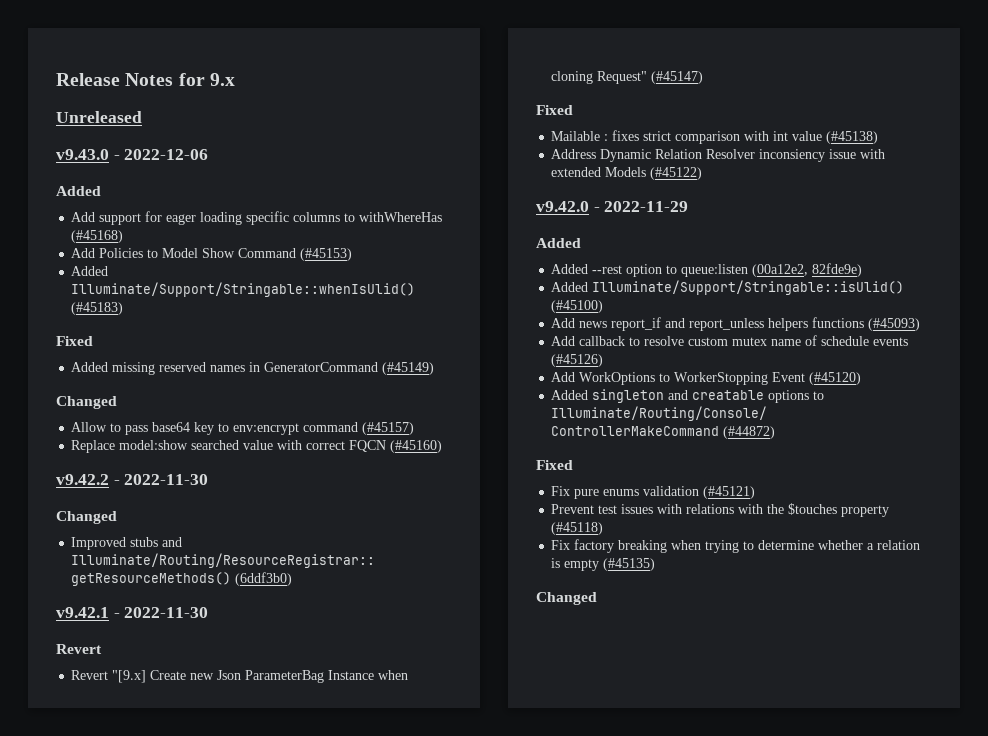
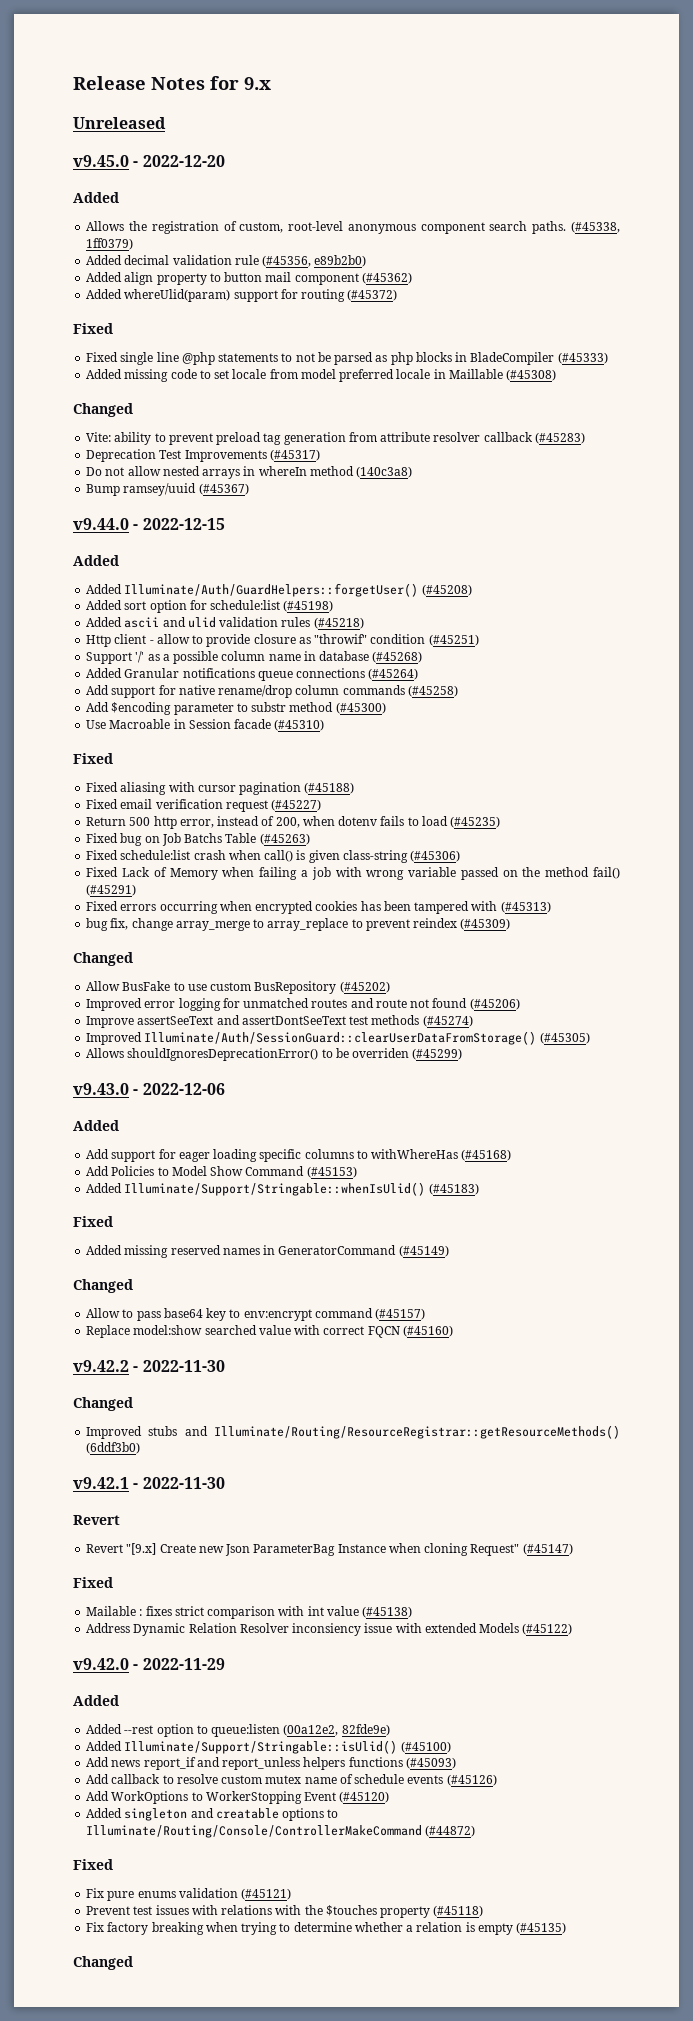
+ v9.45.0 - 2022-12-20
+ Added
+ Allows the registration of custom, root-level anonymous component search paths. (#45338, 1ff0379)
+ Added decimal validation rule (#45356, e89b2b0)
+ Added align property to button mail component (#45362)
+ Added whereUlid(param) support for routing (#45372)
+ Fixed
+ Fixed single line @php statements to not be parsed as php blocks in BladeCompiler (#45333)
+ Added missing code to set locale from model preferred locale in Maillable (#45308)
+ Changed
+ Vite: ability to prevent preload tag generation from attribute resolver callback (#45283)
+ Deprecation Test Improvements (#45317)
+ Do not allow nested arrays in whereIn method (140c3a8)
+ Bump ramsey/uuid (#45367)
+ v9.44.0 - 2022-12-15
+ Added
+ Added Illuminate/Auth/GuardHelpers::forgetUser() (#45208)
+ Added sort option for schedule:list (#45198)
+ Added ascii and ulid validation rules (#45218)
+ Http client - allow to provide closure as "throwif" condition (#45251)
+ Support '/' as a possible column name in database (#45268)
+ Added Granular notifications queue connections (#45264)
+ Add support for native rename/drop column commands (#45258)
+ Add $encoding parameter to substr method (#45300)
+ Use Macroable in Session facade (#45310)
+ Fixed
+ Fixed aliasing with cursor pagination (#45188)
+ Fixed email verification request (#45227)
+ Return 500 http error, instead of 200, when dotenv fails to load (#45235)
+ Fixed bug on Job Batchs Table (#45263)
+ Fixed schedule:list crash when call() is given class-string (#45306)
+ Fixed Lack of Memory when failing a job with wrong variable passed on the method fail() (#45291)
+ Fixed errors occurring when encrypted cookies has been tampered with (#45313)
+ bug fix, change array_merge to array_replace to prevent reindex (#45309)
+ Changed
+ Allow BusFake to use custom BusRepository (#45202)
+ Improved error logging for unmatched routes and route not found (#45206)
+ Improve assertSeeText and assertDontSeeText test methods (#45274)
+ Improved Illuminate/Auth/SessionGuard::clearUserDataFromStorage() (#45305)
+ Allows shouldIgnoresDeprecationError() to be overriden (#45299)

